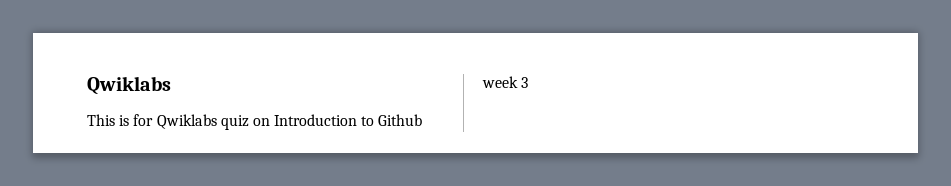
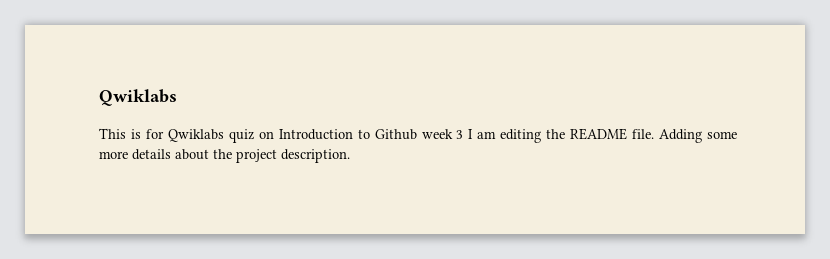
- This is for Qwiklabs quiz on Introduction to Github week 3
+ This is for Qwiklabs quiz on Introduction to Github week 3 I am editing the README file. Adding some more details about the project description.

